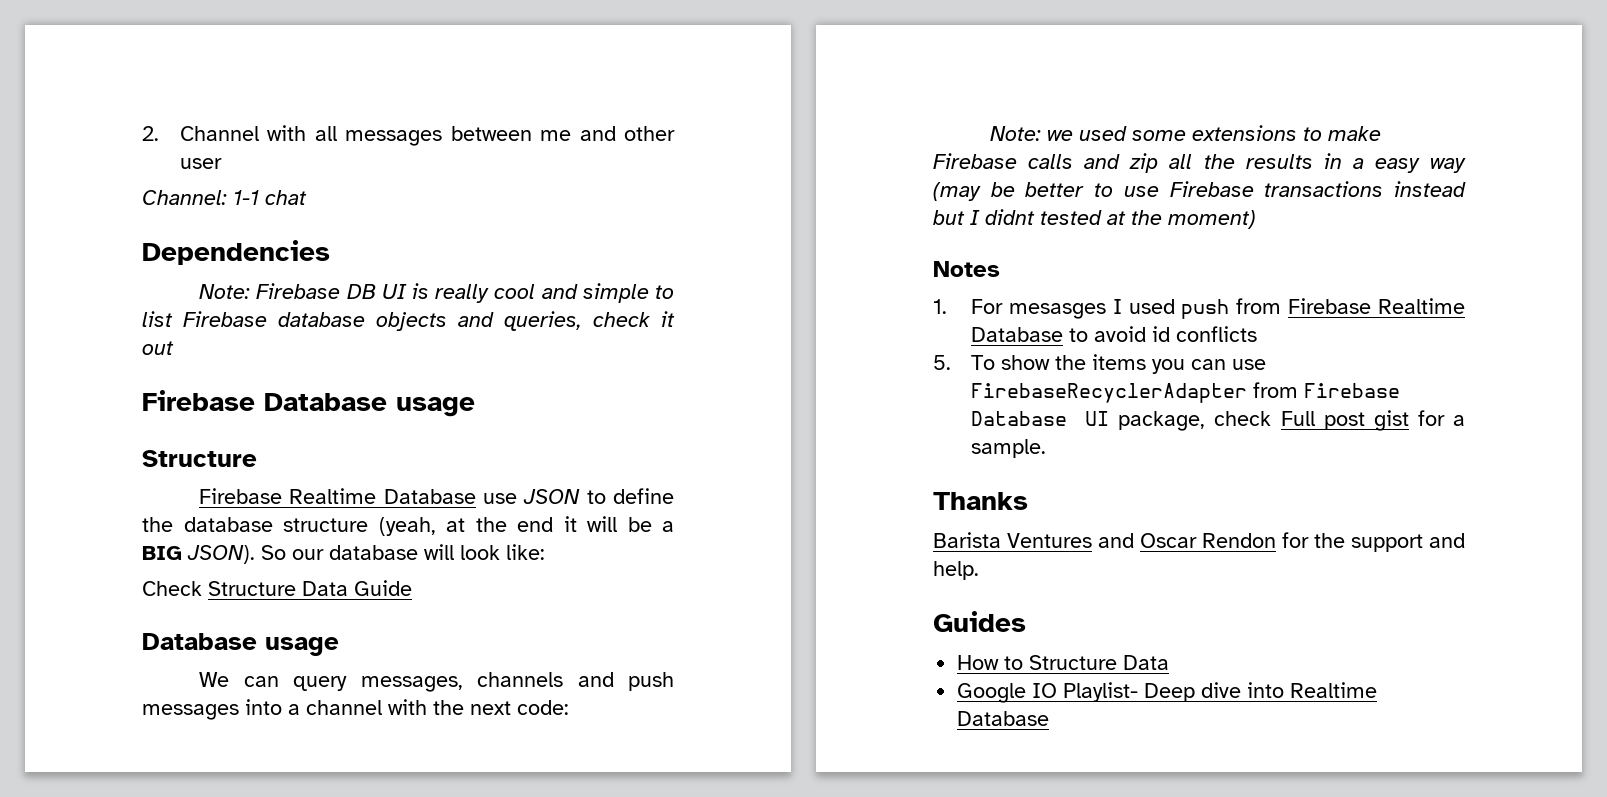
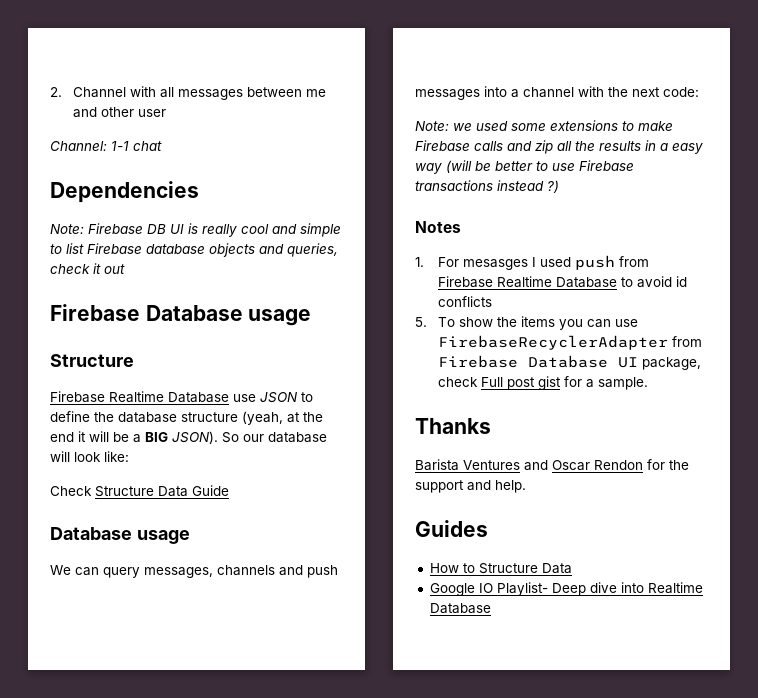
- Note: we used some extensions to make Firebase calls and zip all the results in a easy way (may be better to use Firebase transactions instead but I didnt tested at the moment)
+ Note: we used some extensions to make Firebase calls and zip all the results in a easy way (will be better to use Firebase transactions instead ?)

